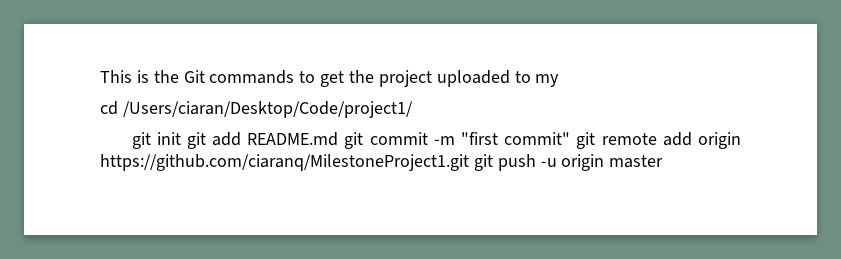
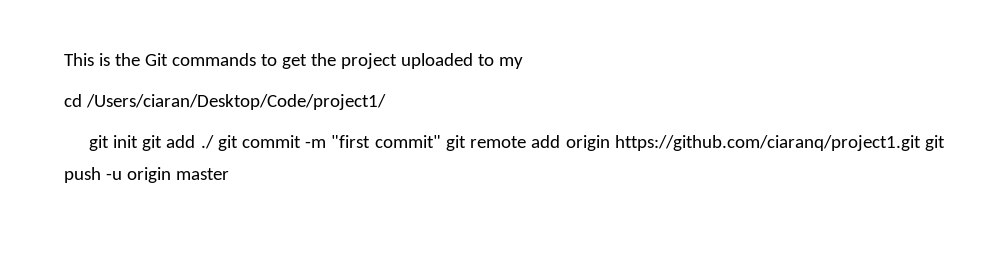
- git init git add README.md git commit -m "first commit" git remote add origin https://github.com/ciaranq/MilestoneProject1.git git push -u origin master
+ git init git add ./ git commit -m "first commit" git remote add origin https://github.com/ciaranq/project1.git git push -u origin master

